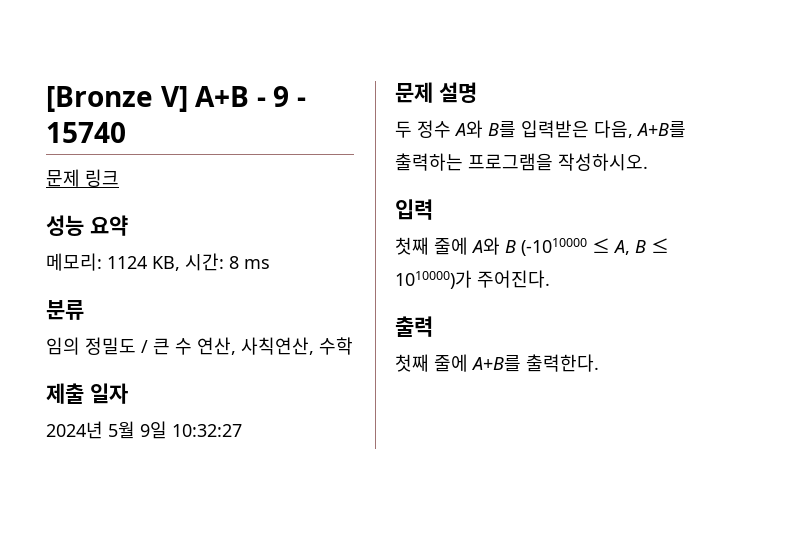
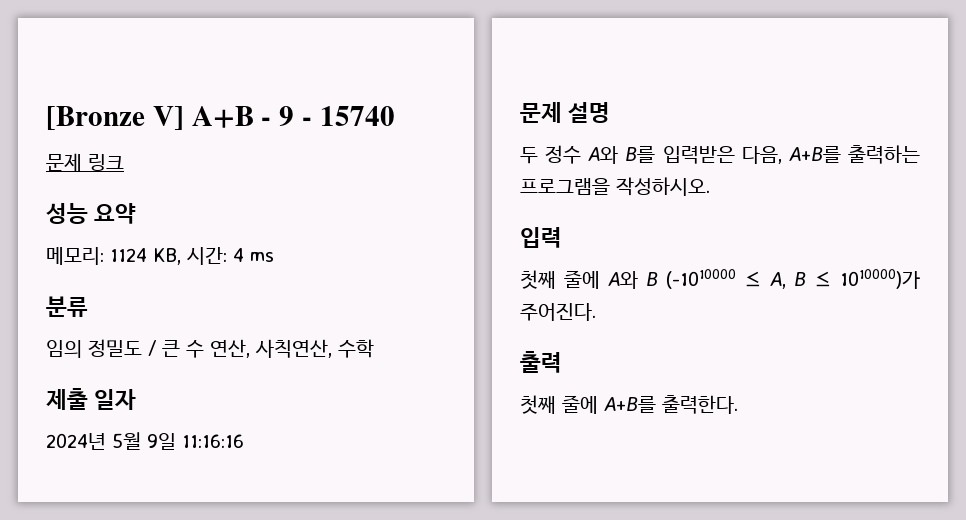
- 메모리: 1124 KB, 시간: 8 ms
+ 메모리: 1124 KB, 시간: 4 ms
- 2024년 5월 9일 10:32:27
+ 2024년 5월 9일 11:16:16

